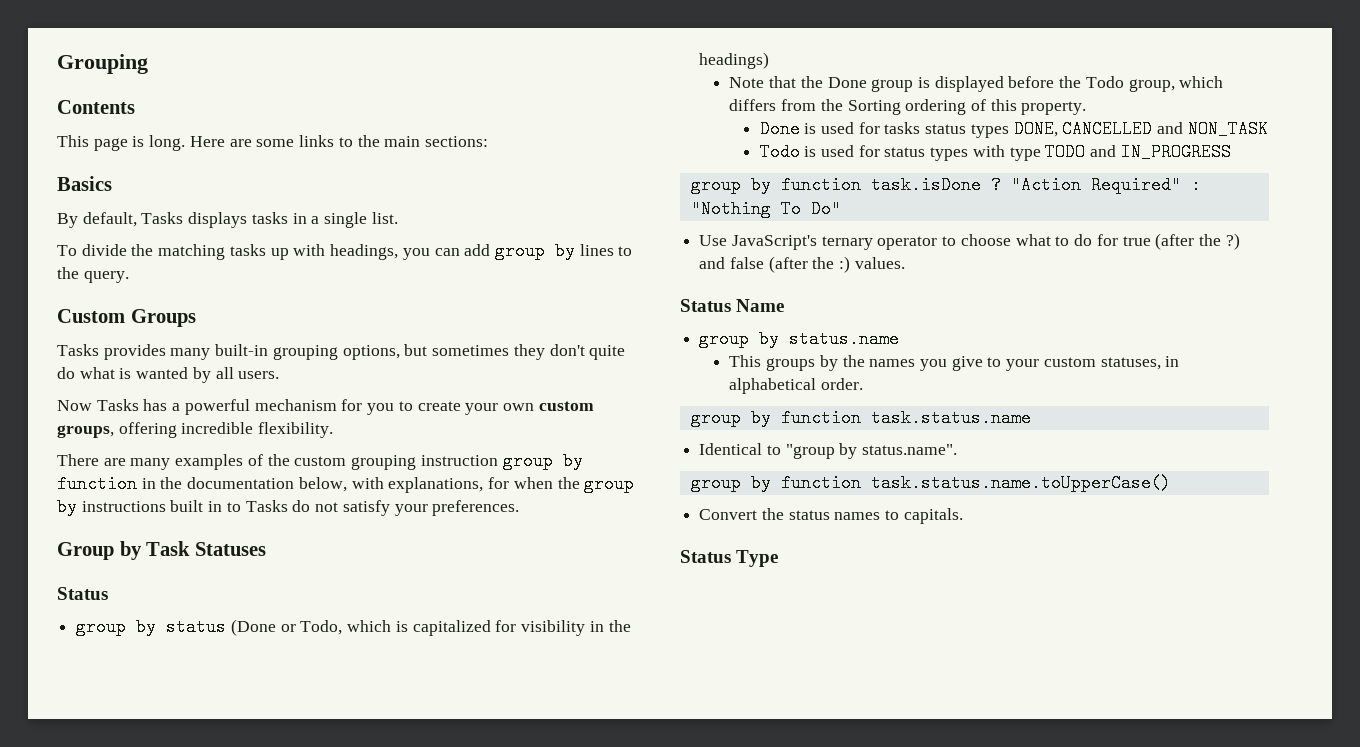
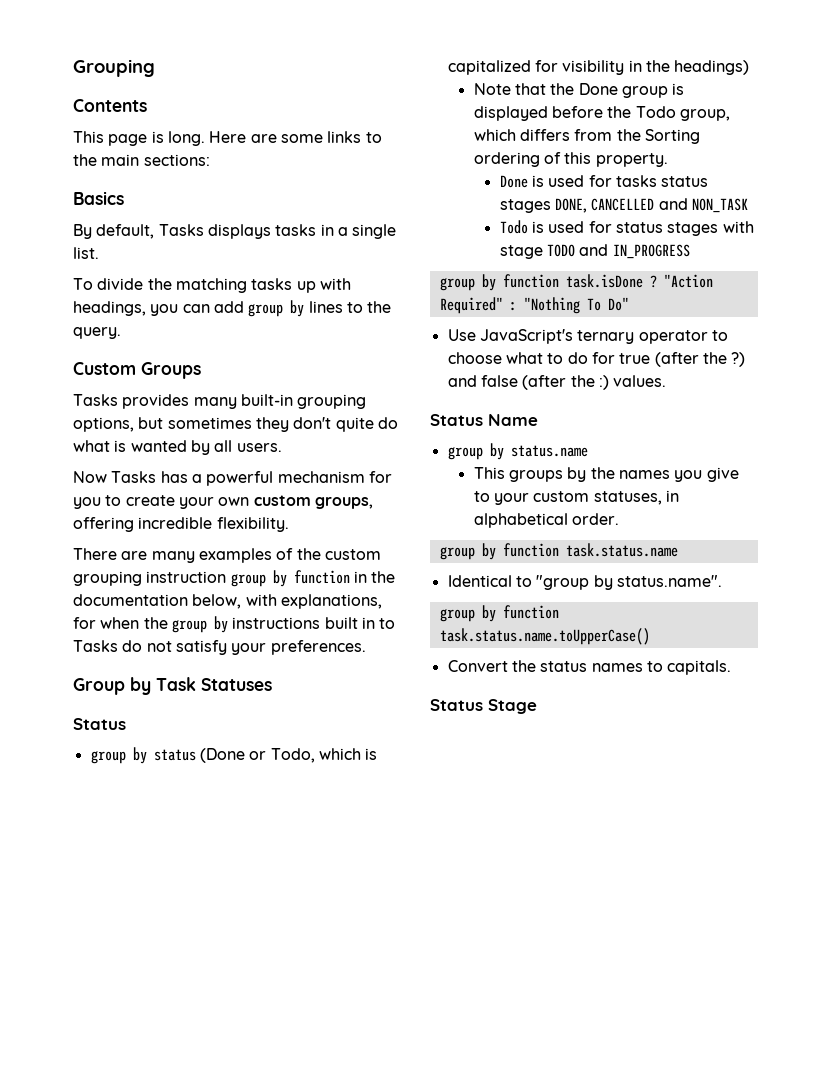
- Done is used for tasks status types DONE, CANCELLED and NON_TASK
+ Done is used for tasks status stages DONE, CANCELLED and NON_TASK
- Todo is used for status types with type TODO and IN_PROGRESS
+ Todo is used for status stages with stage TODO and IN_PROGRESS
- Status Type
+ Status Stage

